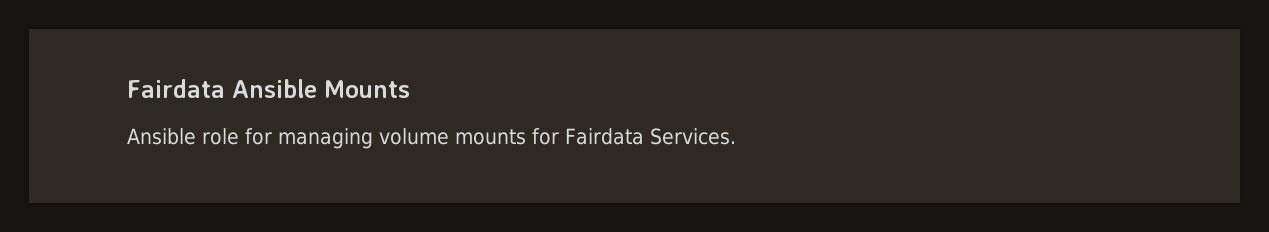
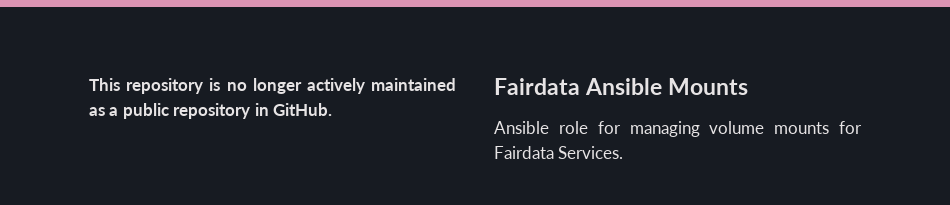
+ This repository is no longer actively maintained as a public repository in GitHub.

